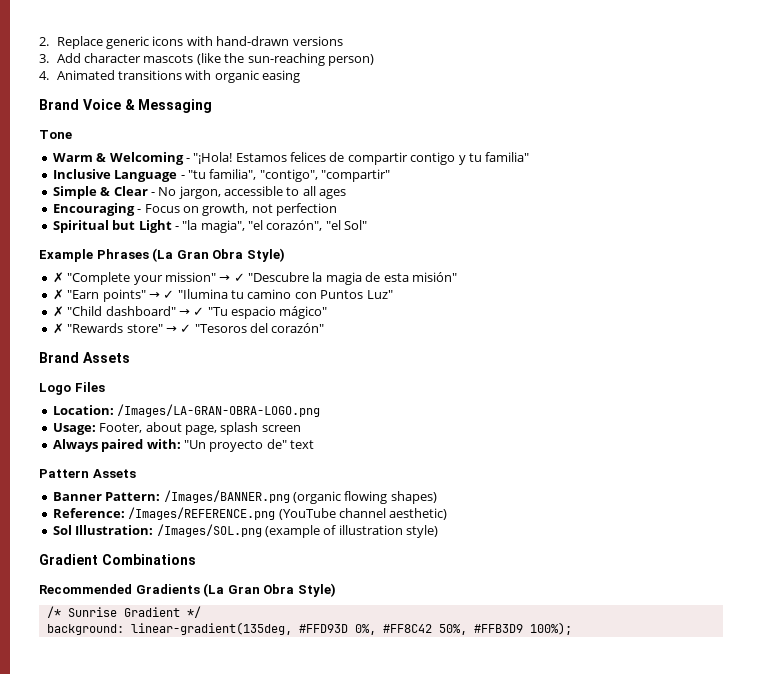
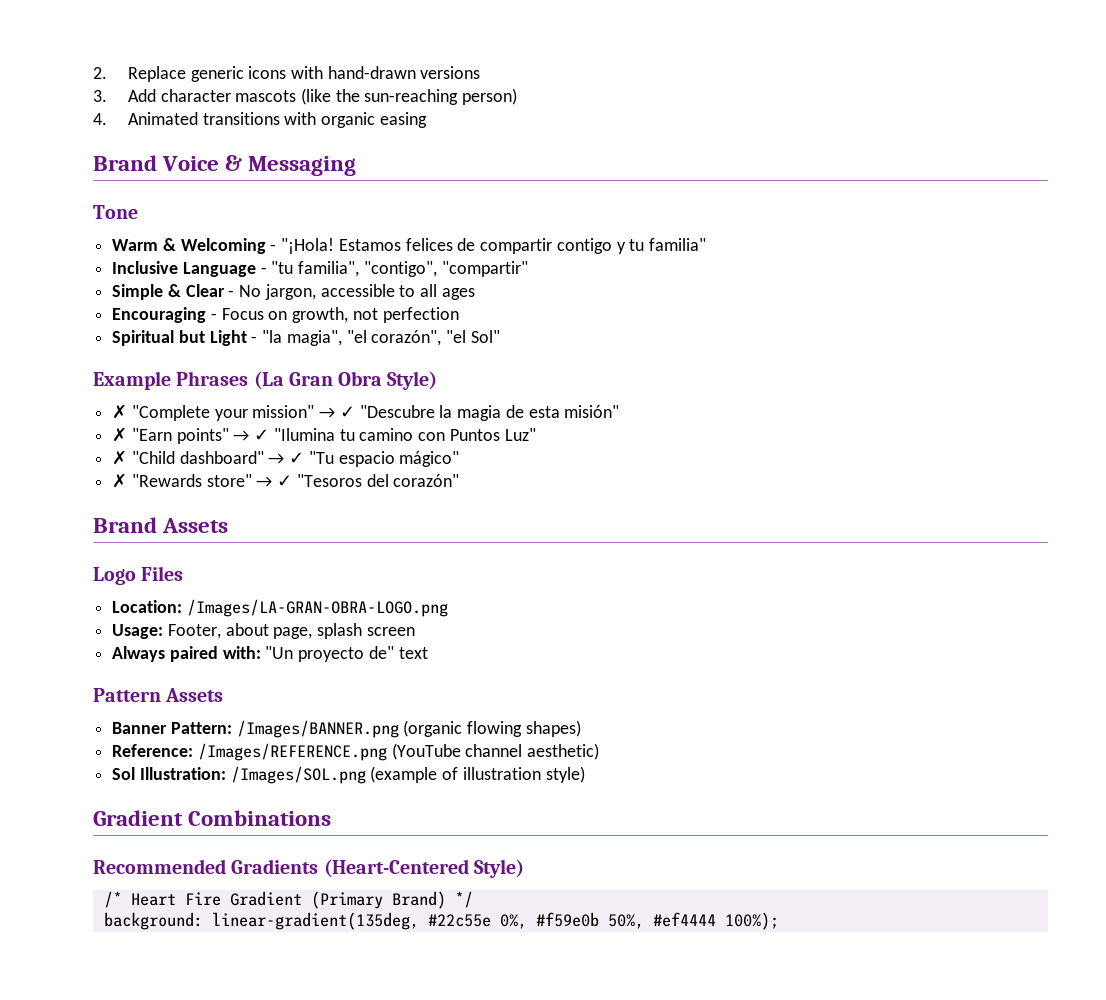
- Recommended Gradients (La Gran Obra Style)
+ Recommended Gradients (Heart-Centered Style)
- /* Sunrise Gradient */
- background: linear-gradient(135deg, #FFD93D 0%, #FF8C42 50%, #FFB3D9 100%);
+ /* Heart Fire Gradient (Primary Brand) */
+ background: linear-gradient(135deg, #22c55e 0%, #f59e0b 50%, #ef4444 100%);

